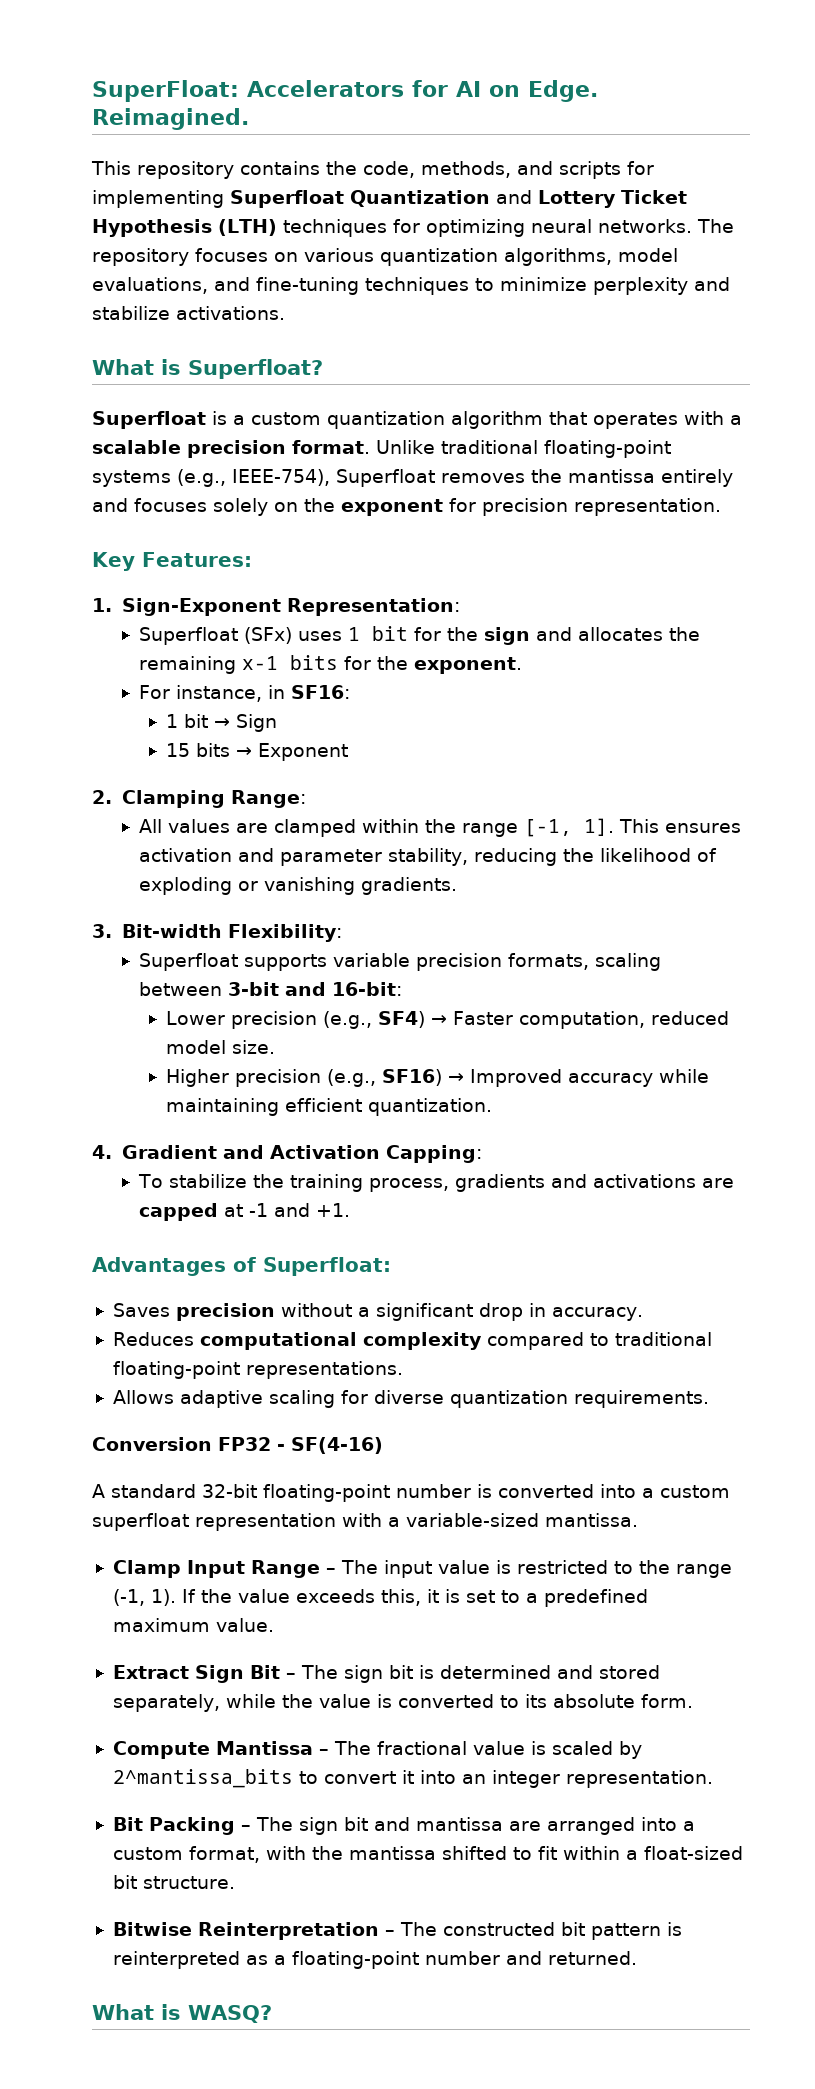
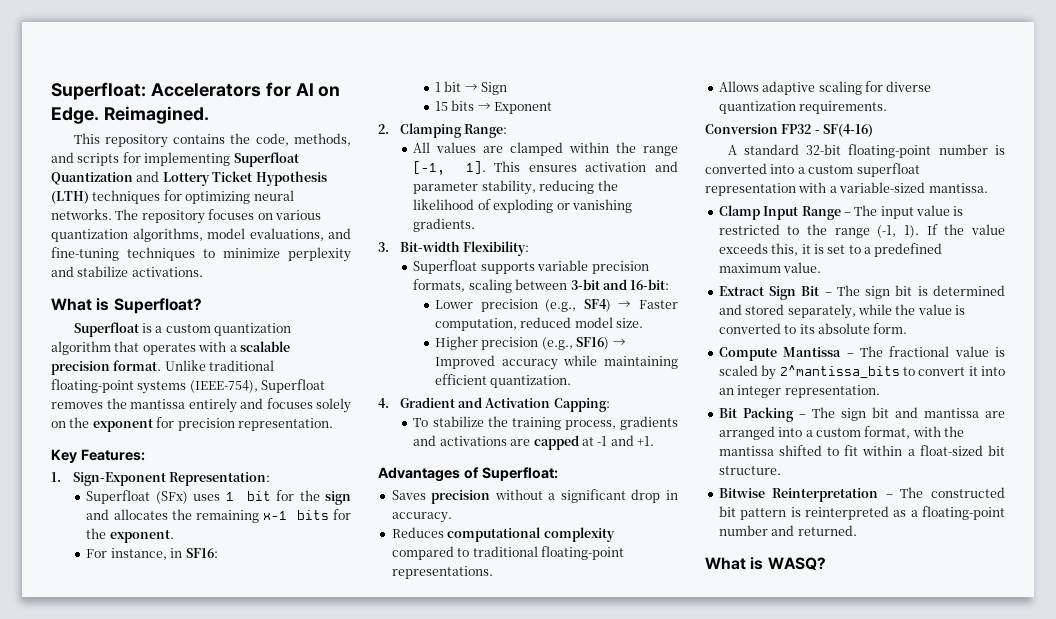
- SuperFloat: Accelerators for AI on Edge.
+ Superfloat: Accelerators for AI on Edge.
- Unlike traditional floating-point systems (e.g., IEEE-754), Superfloat removes the mantissa entirely and focuses solely on the exponent for precision representation.
+ Unlike traditional floating-point systems (IEEE-754), Superfloat removes the mantissa entirely and focuses solely on the exponent for precision representation.

